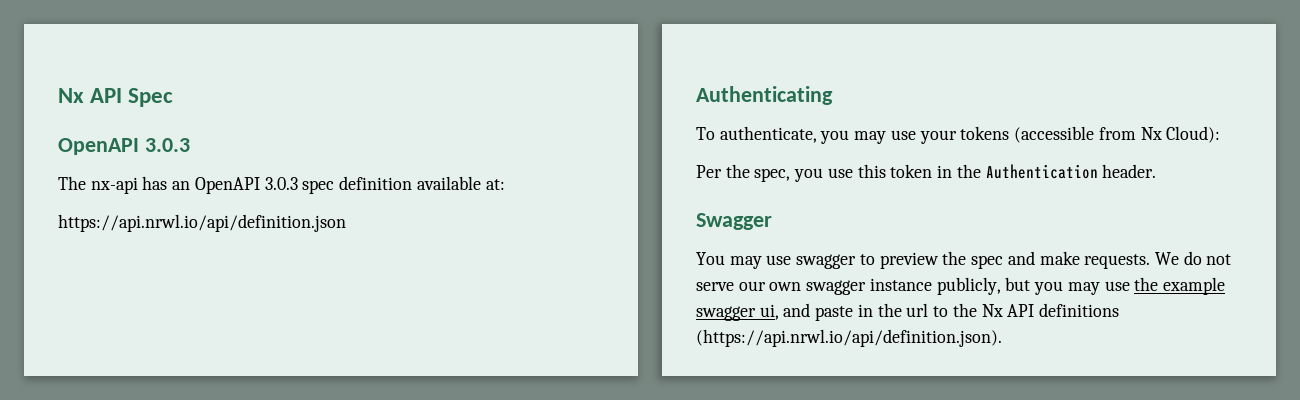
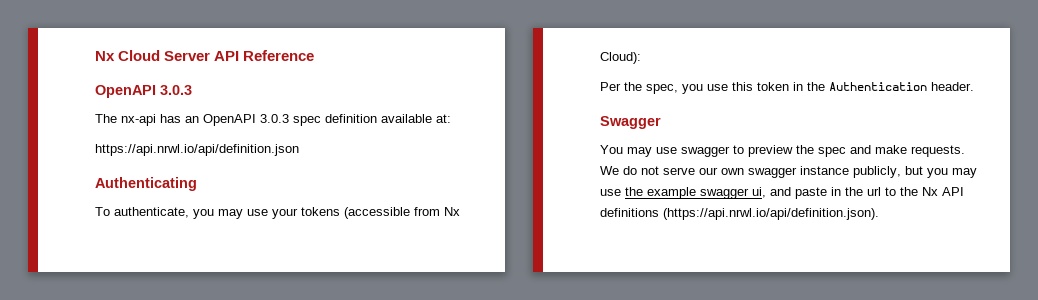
- Nx API Spec
+ Nx Cloud Server API Reference

